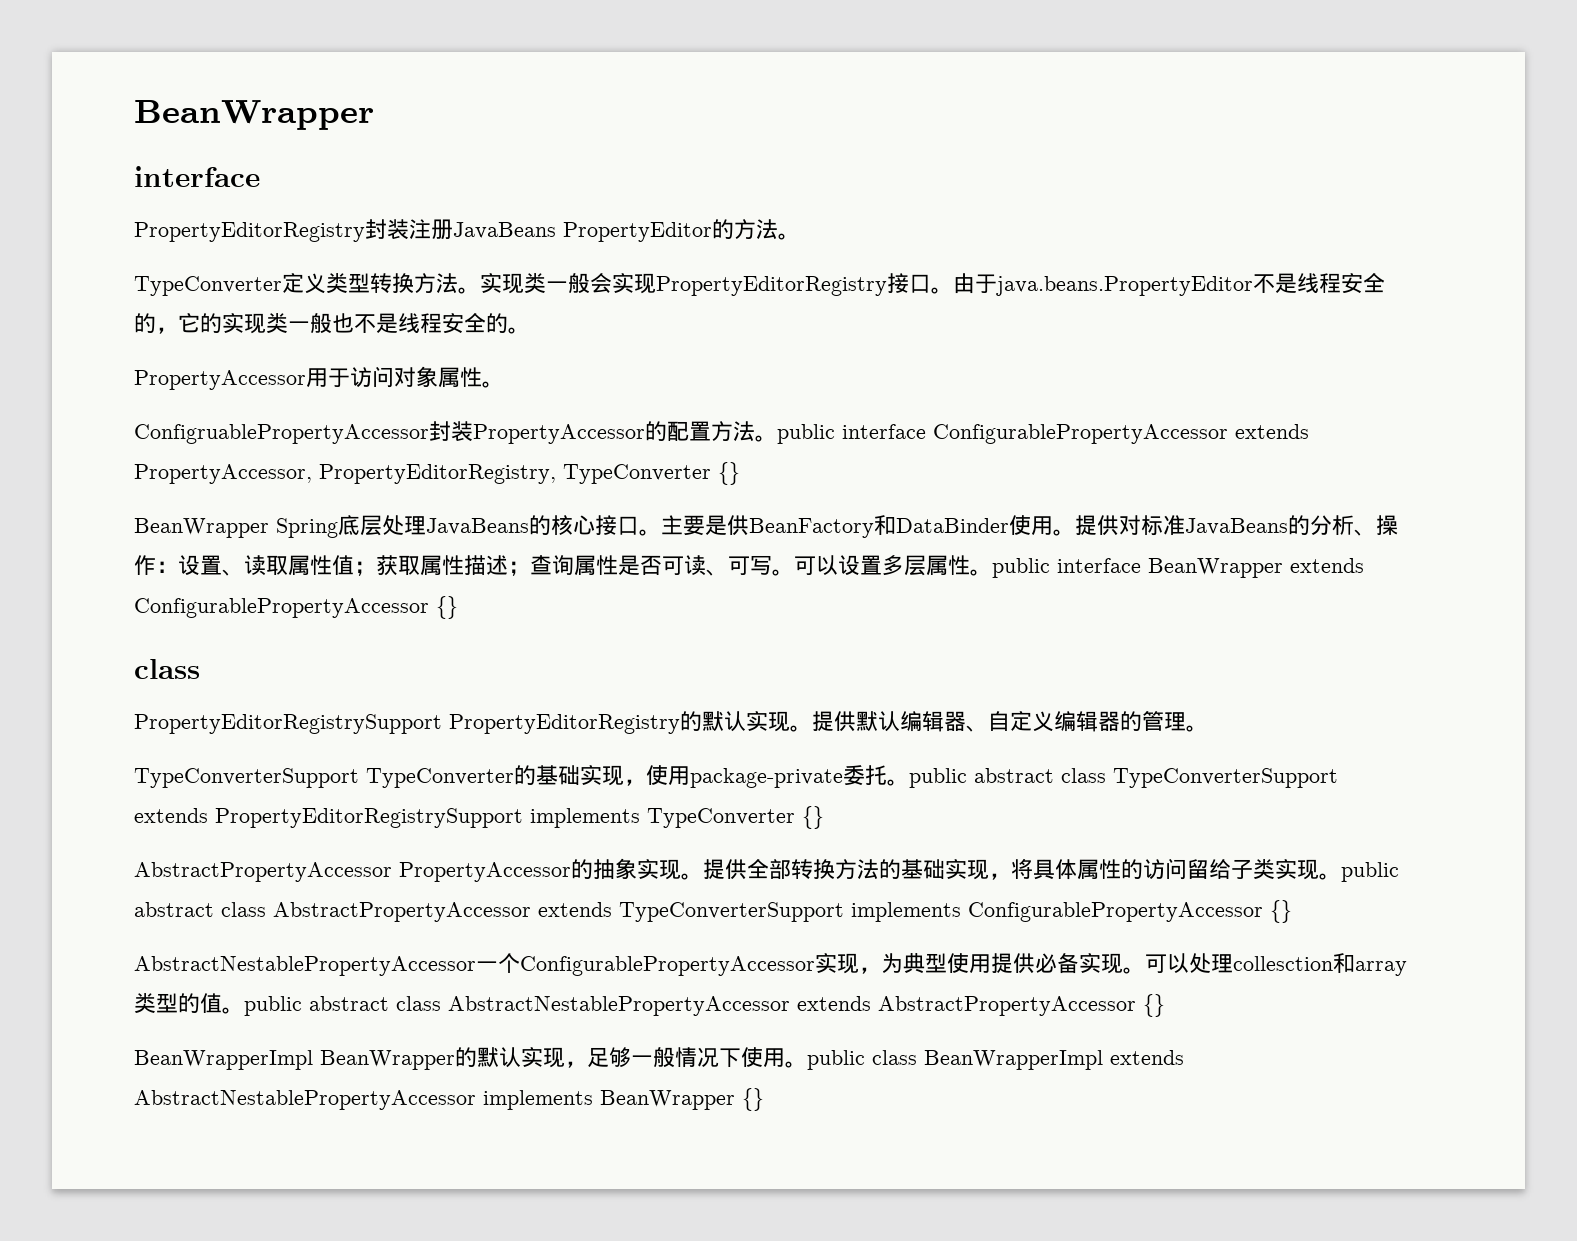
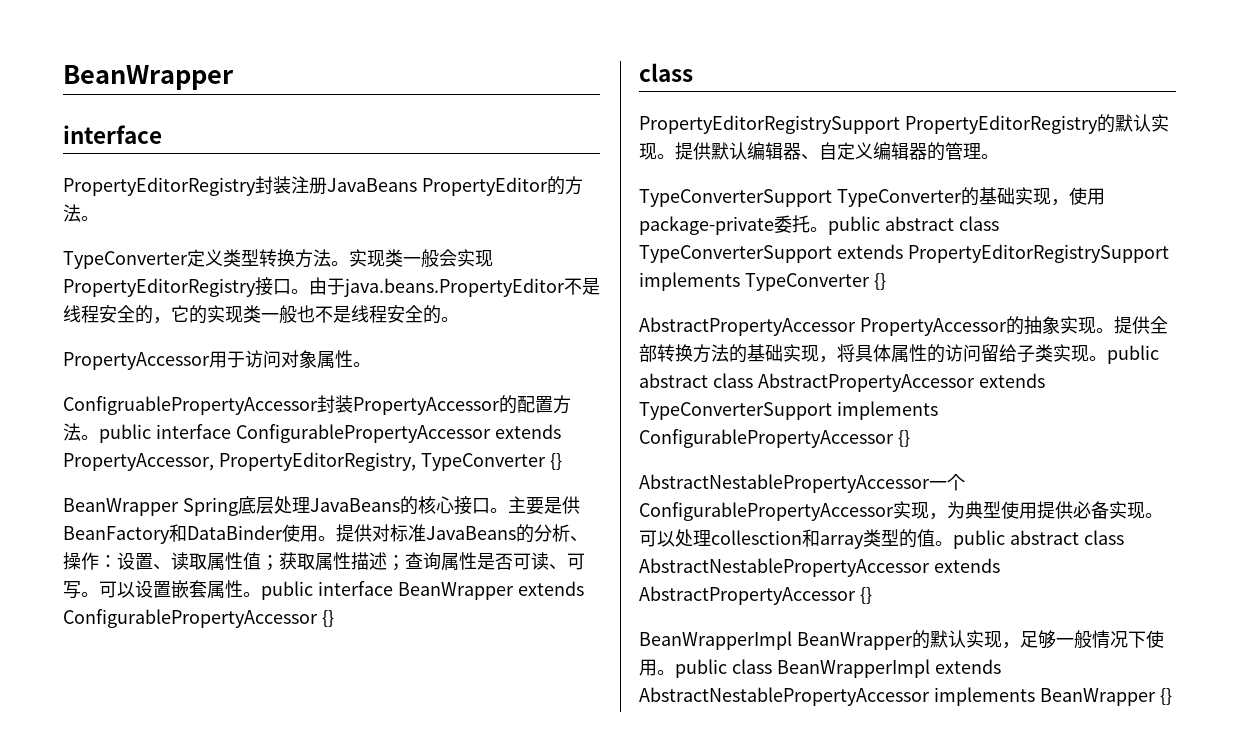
- 可以设置多层属性。public interface BeanWrapper extends ConfigurablePropertyAccessor {}
+ 可以设置嵌套属性。public interface BeanWrapper extends ConfigurablePropertyAccessor {}

